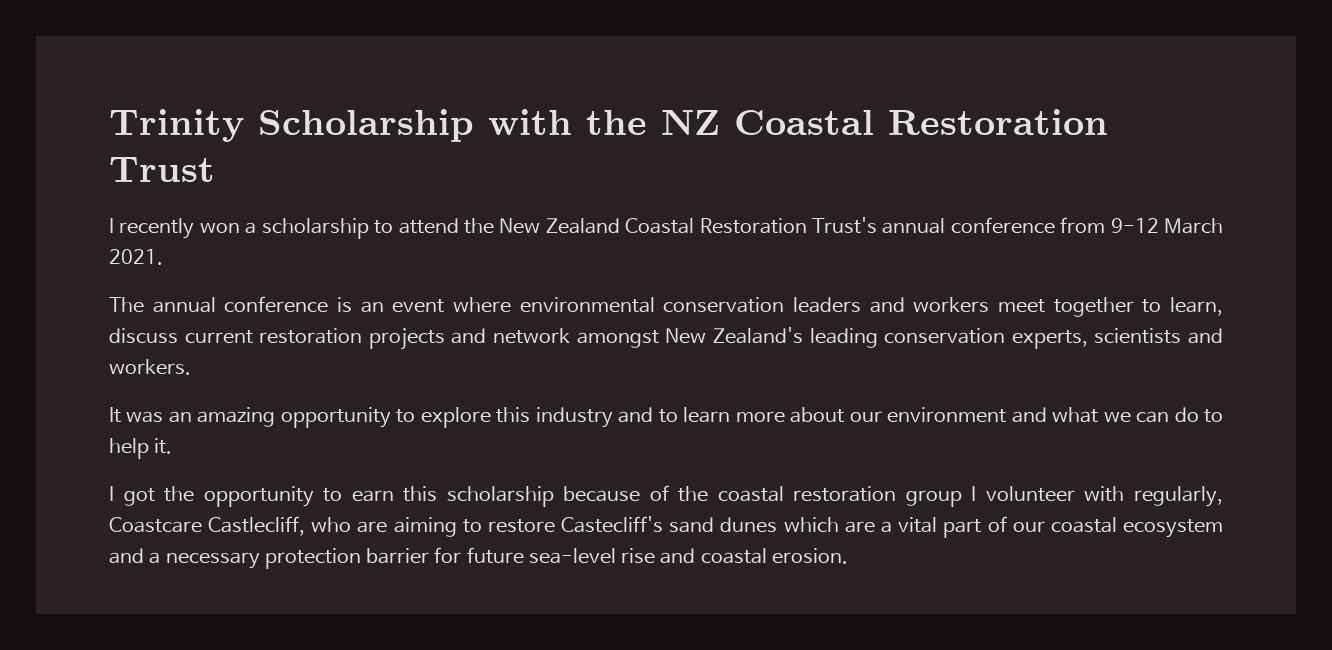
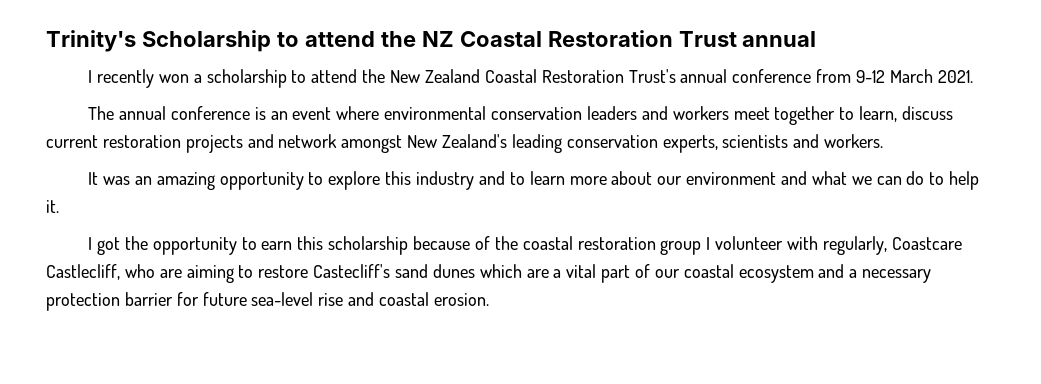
- Trinity Scholarship with the NZ Coastal Restoration Trust
+ Trinity's Scholarship to attend the NZ Coastal Restoration Trust annual

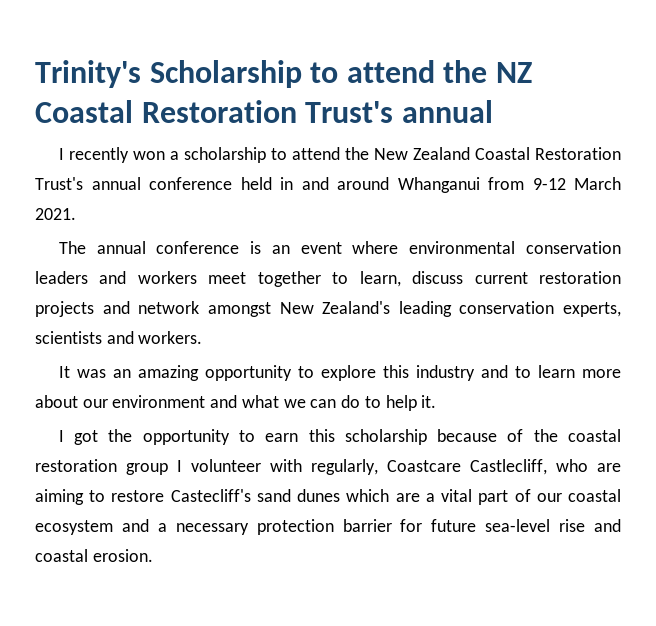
- Trinity's Scholarship to attend the NZ Coastal Restoration Trust annual
+ Trinity's Scholarship to attend the NZ Coastal Restoration Trust's annual
- I recently won a scholarship to attend the New Zealand Coastal Restoration Trust's annual conference from 9-12 March 2021.
+ I recently won a scholarship to attend the New Zealand Coastal Restoration Trust's annual conference held in and around Whanganui from 9-12 March 2021.

